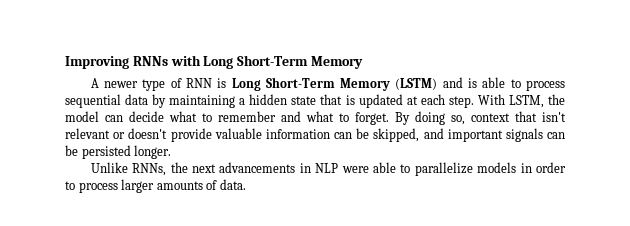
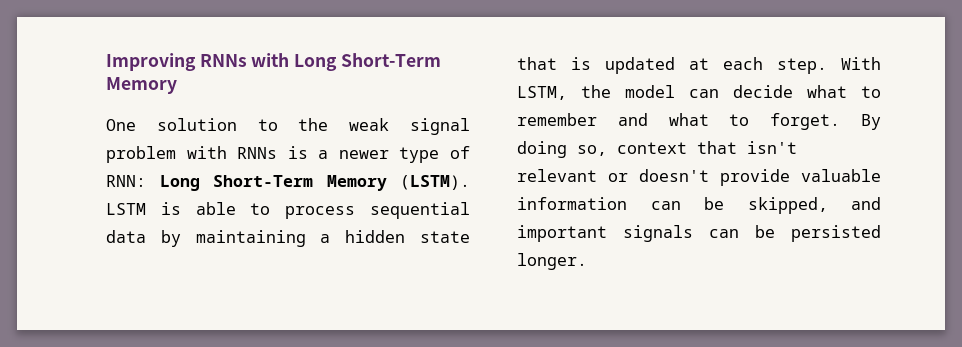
- A newer type of RNN is Long Short-Term Memory (LSTM) and is able to process sequential data by maintaining a hidden state that is updated at each step.
+ One solution to the weak signal problem with RNNs is a newer type of RNN: Long Short-Term Memory (LSTM). LSTM is able to process sequential data by maintaining a hidden state that is updated at each step.
- Unlike RNNs, the next advancements in NLP were able to parallelize models in order to process larger amounts of data.

